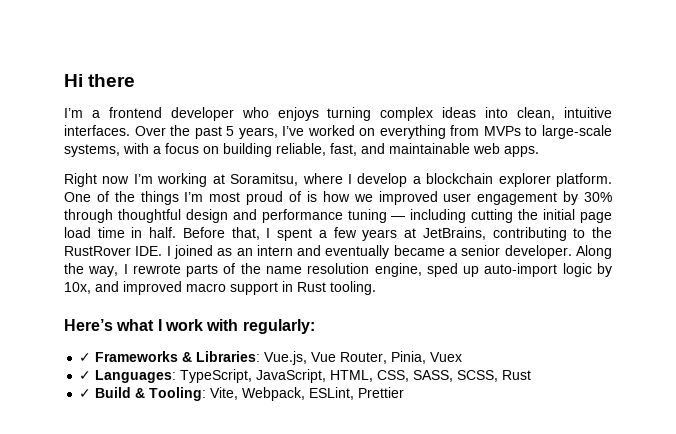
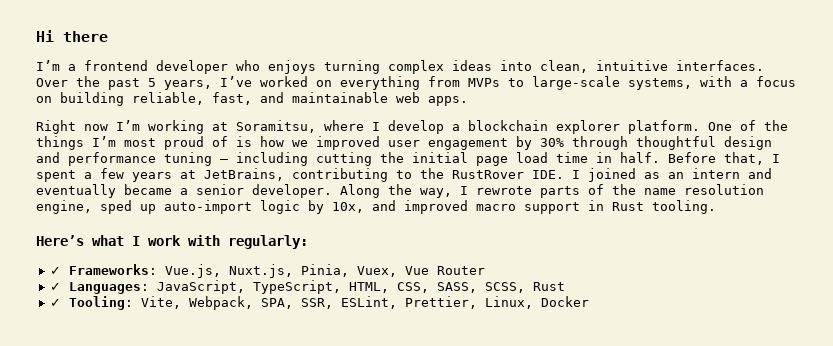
- ✓ Frameworks & Libraries: Vue.js, Vue Router, Pinia, Vuex
+ ✓ Frameworks: Vue.js, Nuxt.js, Pinia, Vuex, Vue Router
- ✓ Languages: TypeScript, JavaScript, HTML, CSS, SASS, SCSS, Rust
+ ✓ Languages: JavaScript, TypeScript, HTML, CSS, SASS, SCSS, Rust
- ✓ Build & Tooling: Vite, Webpack, ESLint, Prettier
+ ✓ Tooling: Vite, Webpack, SPA, SSR, ESLint, Prettier, Linux, Docker

